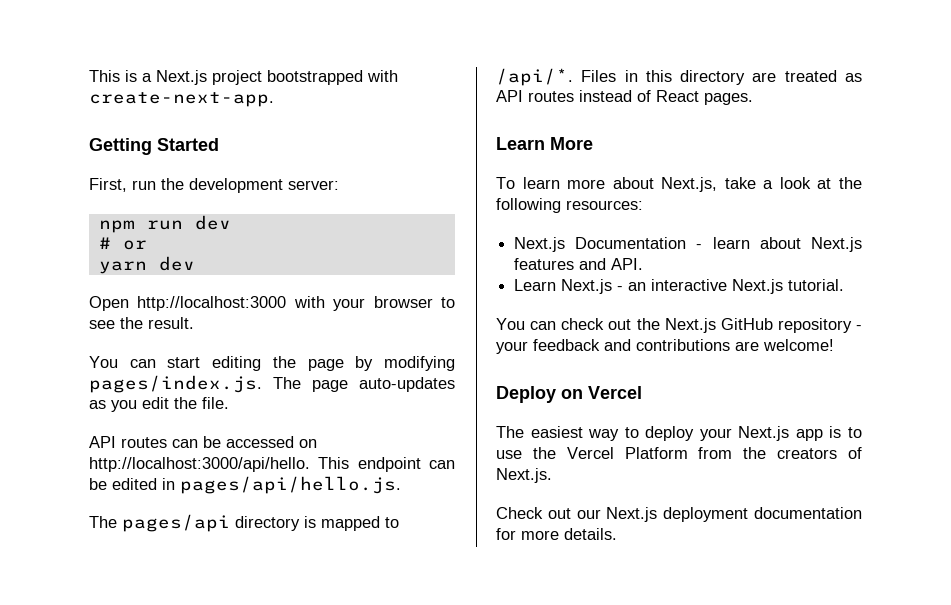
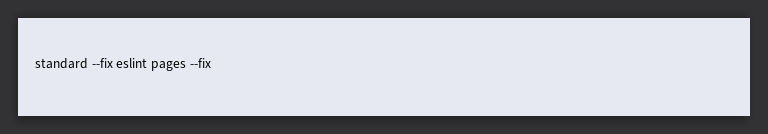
- This is a Next.js project bootstrapped with create-next-app.
- Getting Started
- First, run the development server:
- npm run dev
- # or
- yarn dev
- Open http://localhost:3000 with your browser to see the result.
- You can start editing the page by modifying pages/index.js. The page auto-updates as you edit the file.
- API routes can be accessed on http://localhost:3000/api/hello. This endpoint can be edited in pages/api/hello.js.
- The pages/api directory is mapped to /api/*. Files in this directory are treated as API routes instead of React pages.
- Learn More
- To learn more about Next.js, take a look at the following resources:
- Next.js Documentation - learn about Next.js features and API.
- Learn Next.js - an interactive Next.js tutorial.
- You can check out the Next.js GitHub repository - your feedback and contributions are welcome!
- Deploy on Vercel
- The easiest way to deploy your Next.js app is to use the Vercel Platform from the creators of Next.js.
- Check out our Next.js deployment documentation for more details.
+ standard --fix eslint pages --fix

